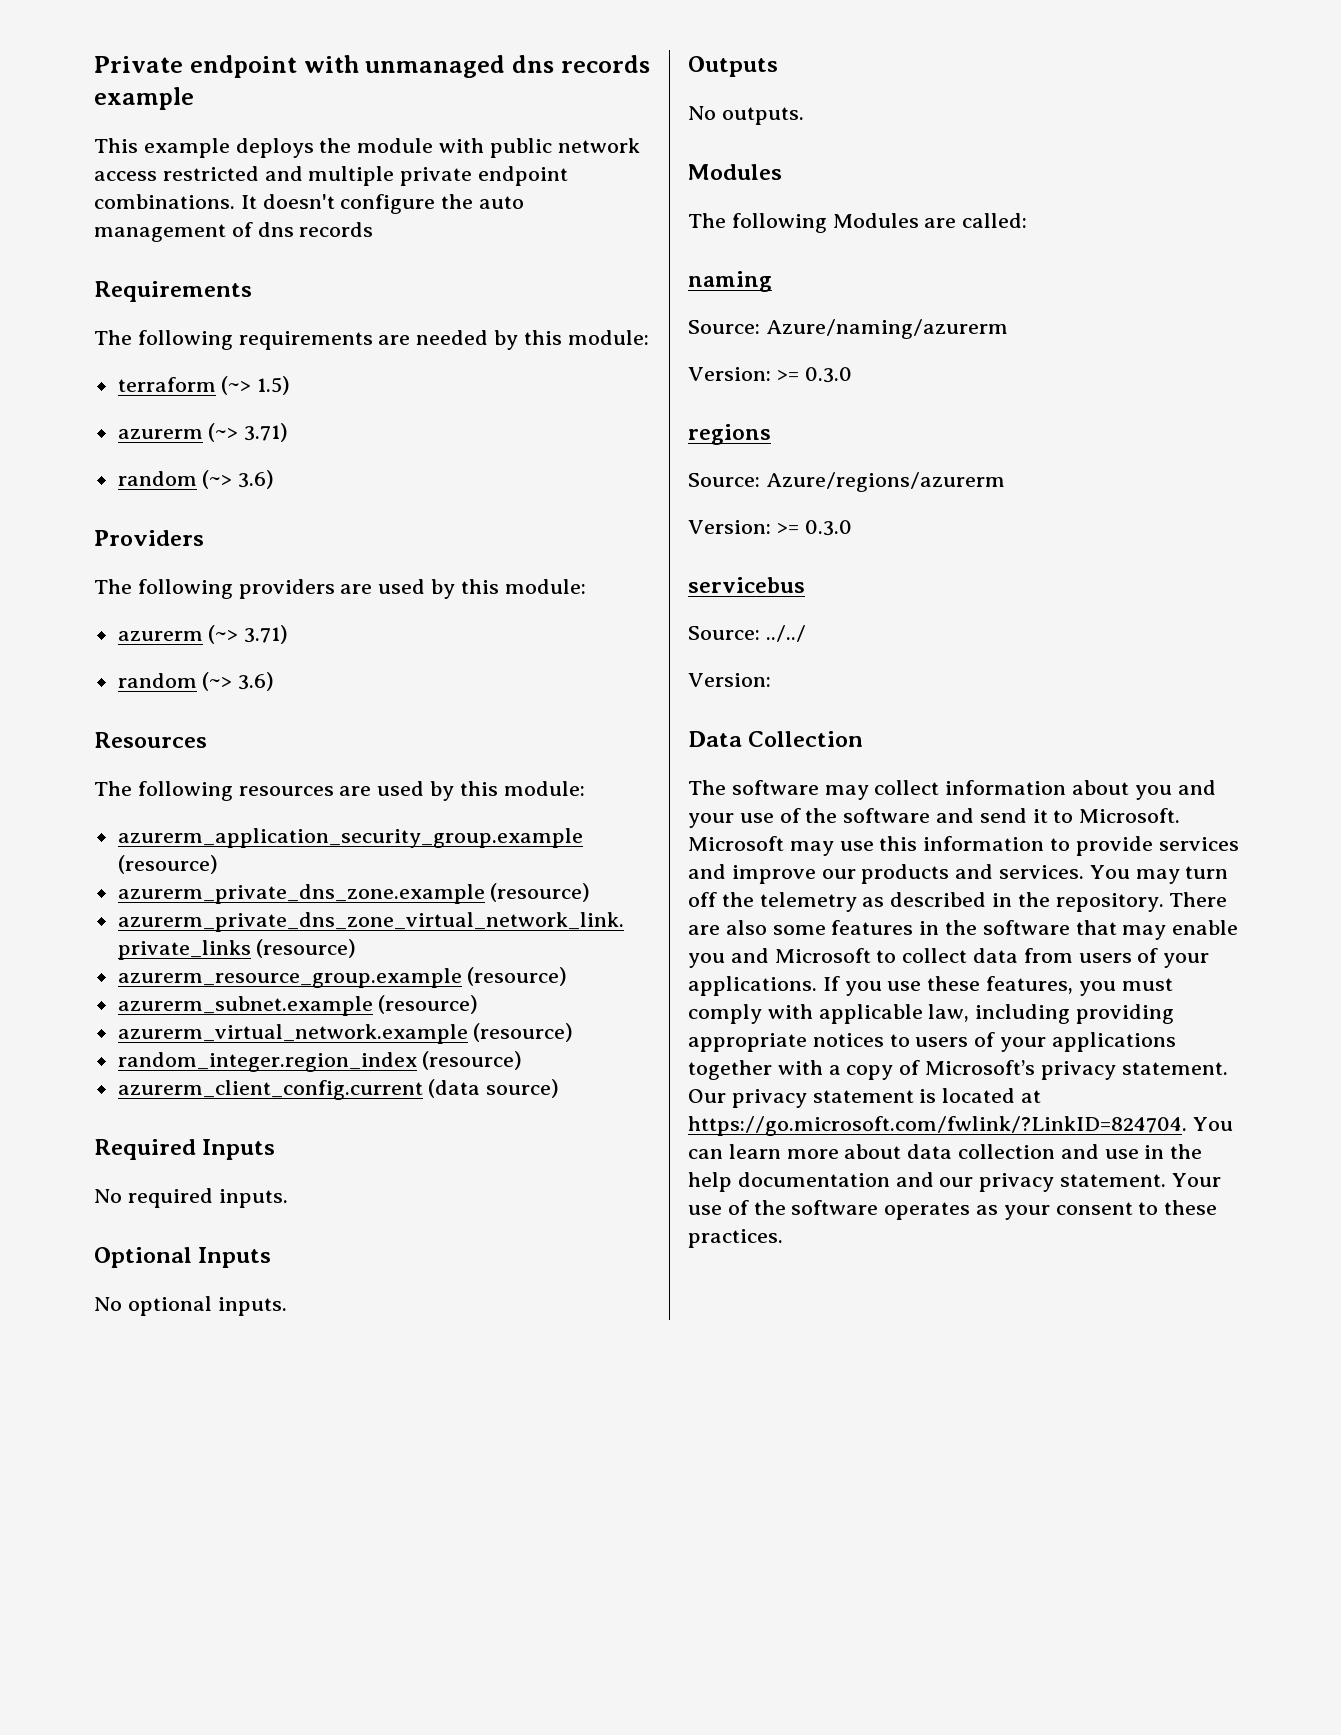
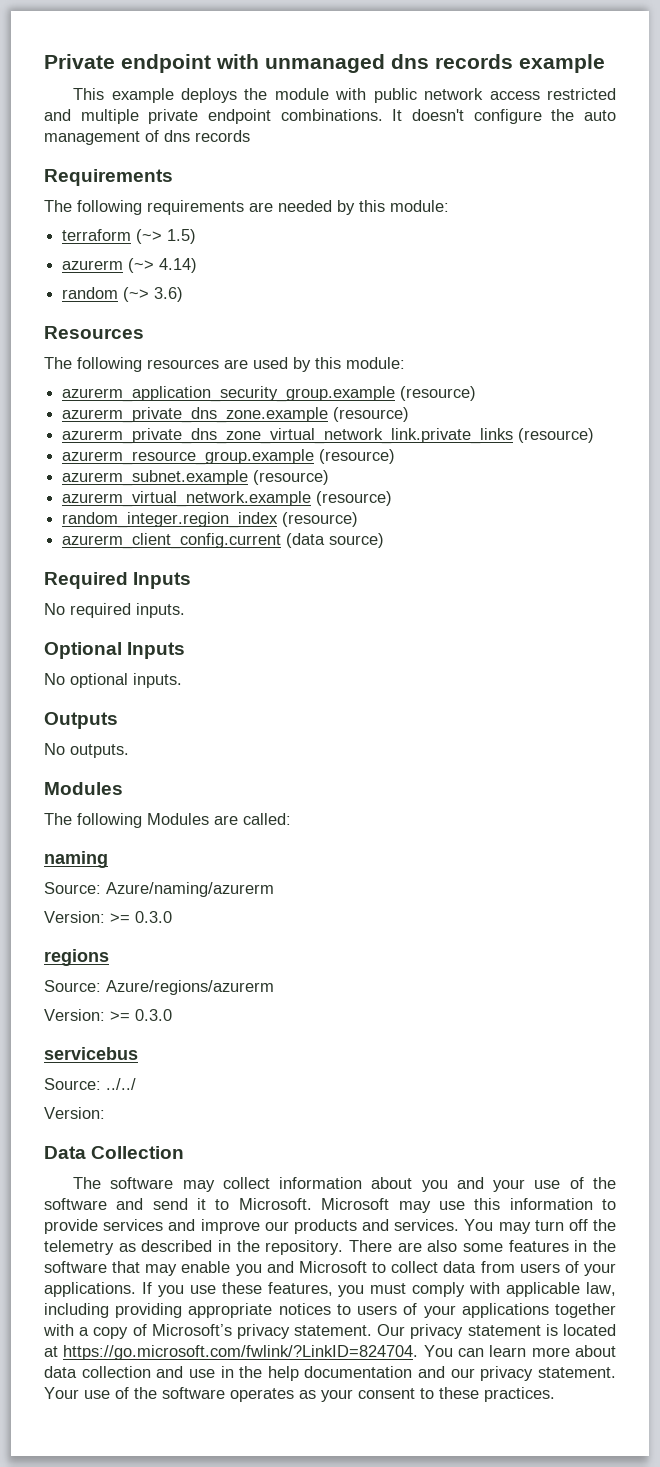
  terraform (~> 1.5)
- azurerm (~> 3.71)
- random (~> 3.6)
- Providers
- The following providers are used by this module:
- azurerm (~> 3.71)
+ azurerm (~> 4.14)

